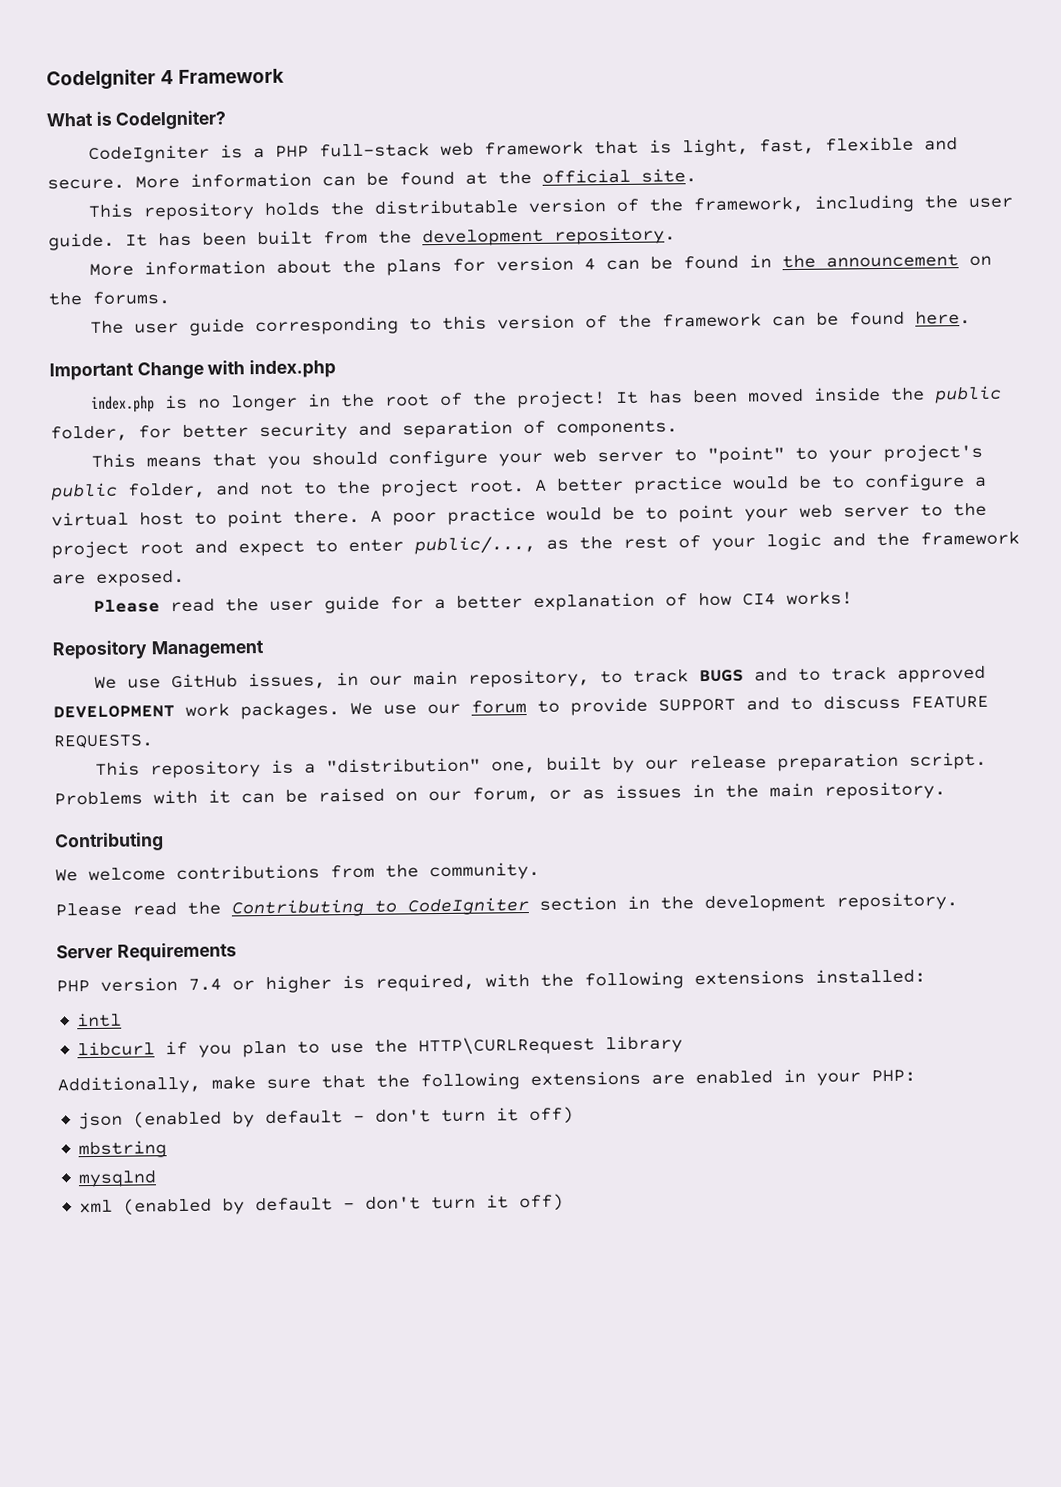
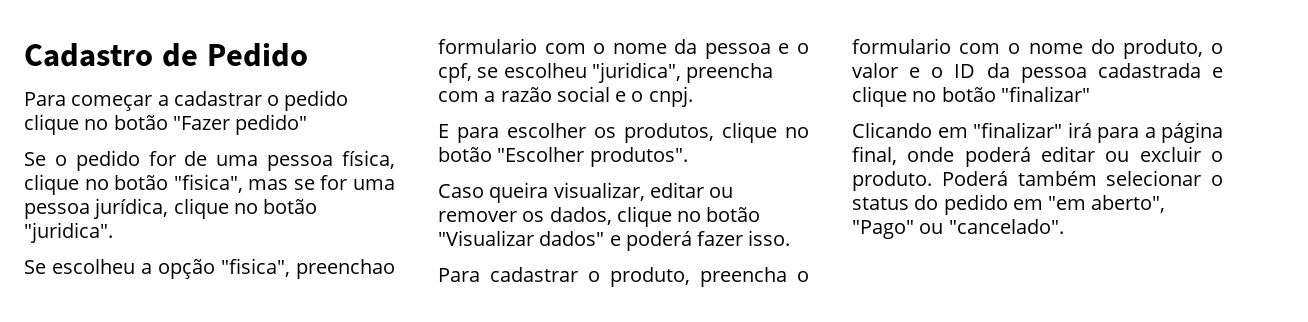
- CodeIgniter 4 Framework
- What is CodeIgniter?
- CodeIgniter is a PHP full-stack web framework that is light, fast, flexible and secure. More information can be found at the official site.
- This repository holds the distributable version of the framework, including the user guide. It has been built from the development repository.
- More information about the plans for version 4 can be found in the announcement on the forums.
- The user guide corresponding to this version of the framework can be found here.
- Important Change with index.php
- index.php is no longer in the root of the project! It has been moved inside the public folder, for better security and separation of components.
- This means that you should configure your web server to "point" to your project's public folder, and not to the project root. A better practice would be to configure a virtual host to point there. A poor practice would be to point your web server to the project root and expect to enter public/..., as the rest of your logic and the framework are exposed.
- Please read the user guide for a better explanation of how CI4 works!
- Repository Management
- We use GitHub issues, in our main repository, to track BUGS and to track approved DEVELOPMENT work packages. We use our forum to provide SUPPORT and to discuss FEATURE REQUESTS.
- This repository is a "distribution" one, built by our release preparation script. Problems with it can be raised on our forum, or as issues in the main repository.
- Contributing
- We welcome contributions from the community.
- Please read the Contributing to CodeIgniter section in the development repository.
- Server Requirements
- PHP version 7.4 or higher is required, with the following extensions installed:
- intl
- libcurl if you plan to use the HTTP\CURLRequest library
- Additionally, make sure that the following extensions are enabled in your PHP:
- json (enabled by default - don't turn it off)
- mbstring
- mysqlnd
- xml (enabled by default - don't turn it off)
+ Cadastro de Pedido
+ Para começar a cadastrar o pedido clique no botão "Fazer pedido"
+ Se o pedido for de uma pessoa física, clique no botão "fisica", mas se for uma pessoa jurídica, clique no botão "juridica".
+ Se escolheu a opção "fisica", preenchao formulario com o nome da pessoa e o cpf, se escolheu "juridica", preencha com a razão social e o cnpj.
+ E para escolher os produtos, clique no botão "Escolher produtos".
+ Caso queira visualizar, editar ou remover os dados, clique no botão "Visualizar dados" e poderá fazer isso.
+ Para cadastrar o produto, preencha o formulario com o nome do produto, o valor e o ID da pessoa cadastrada e clique no botão "finalizar"
+ Clicando em "finalizar" irá para a página final, onde poderá editar ou excluir o produto. Poderá também selecionar o status do pedido em "em aberto", "Pago" ou "cancelado".

